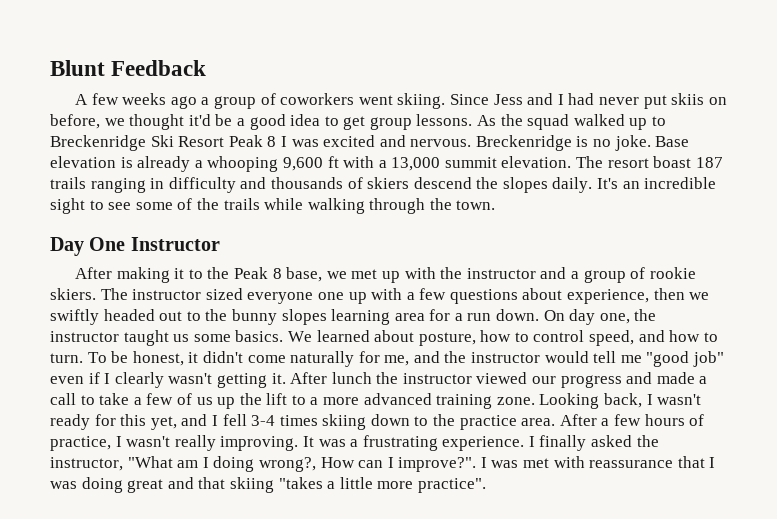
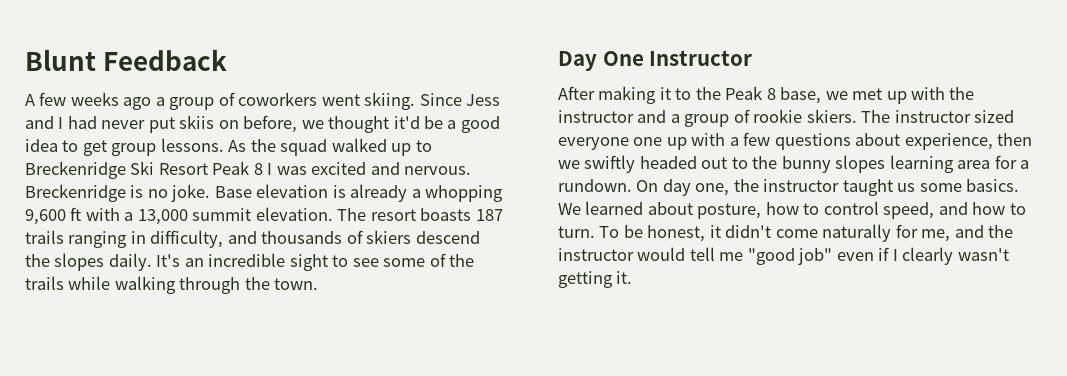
- Base elevation is already a whooping 9,600 ft with a 13,000 summit elevation.
+ Base elevation is already a whopping 9,600 ft with a 13,000 summit elevation.
- The resort boast 187 trails ranging in difficulty and thousands of skiers descend the slopes daily.
+ The resort boasts 187 trails ranging in difficulty, and thousands of skiers descend the slopes daily.
- The instructor sized everyone one up with a few questions about experience, then we swiftly headed out to the bunny slopes learning area for a run down.
+ The instructor sized everyone one up with a few questions about experience, then we swiftly headed out to the bunny slopes learning area for a rundown.
- After lunch the instructor viewed our progress and made a call to take a few of us up the lift to a more advanced training zone. Looking back, I wasn't ready for this yet, and I fell 3-4 times skiing down to the practice area. After a few hours of practice, I wasn't really improving. It was a frustrating experience. I finally asked the instructor, "What am I doing wrong?, How can I improve?". I was met with reassurance that I was doing great and that skiing "takes a little more practice".

